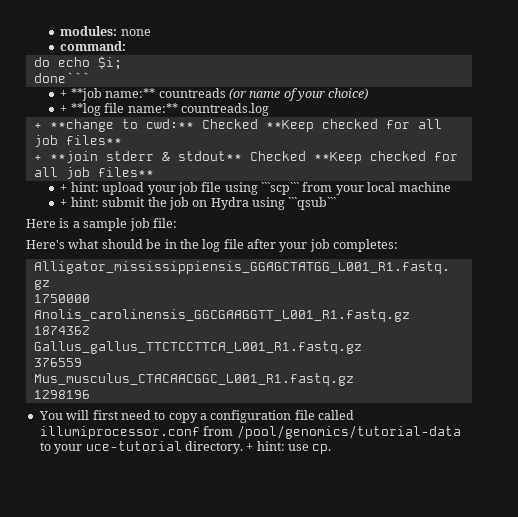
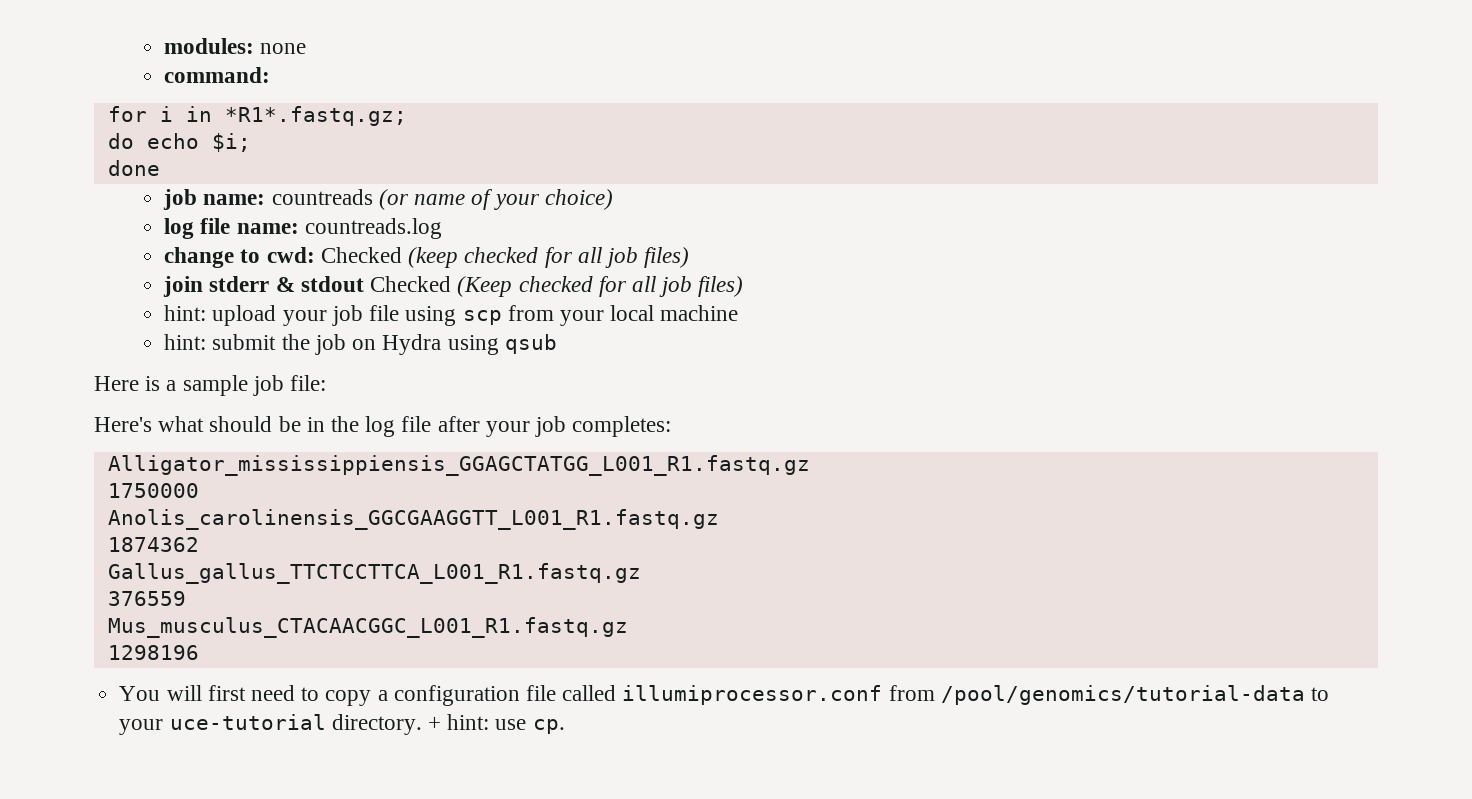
+ for i in *R1*.fastq.gz;
- done```
- + **job name:** countreads (or name of your choice)
+ done
+ job name: countreads (or name of your choice)
- + **log file name:** countreads.log
- + **change to cwd:** Checked **Keep checked for all job files**
- + **join stderr & stdout** Checked **Keep checked for all job files**
- + hint: upload your job file using ```scp``` from your local machine
+ log file name: countreads.log
+ change to cwd: Checked (keep checked for all job files)
+ join stderr & stdout Checked (Keep checked for all job files)
+ hint: upload your job file using scp from your local machine
- + hint: submit the job on Hydra using ```qsub```
+ hint: submit the job on Hydra using qsub

